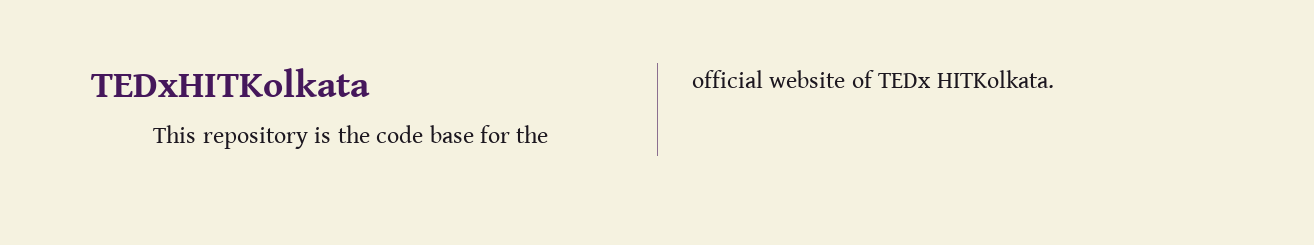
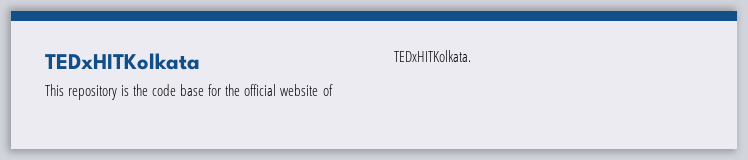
- This repository is the code base for the official website of TEDx HITKolkata.
+ This repository is the code base for the official website of TEDxHITKolkata.

